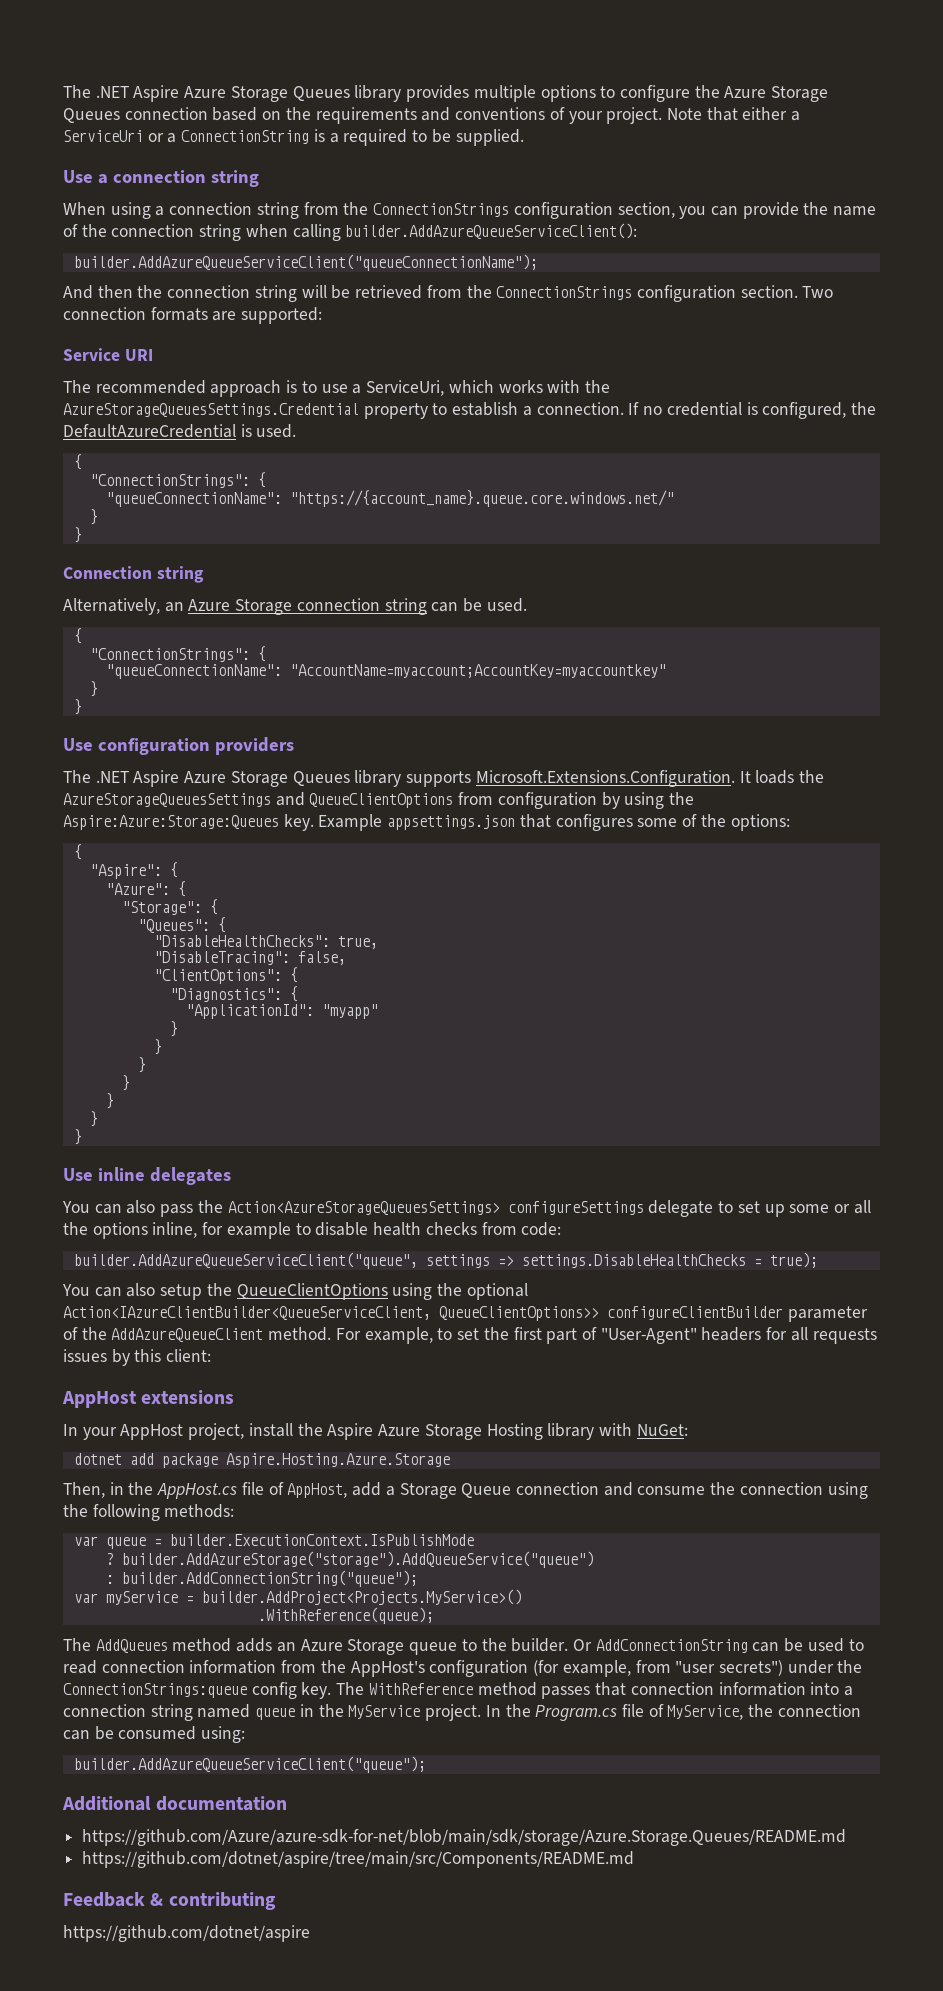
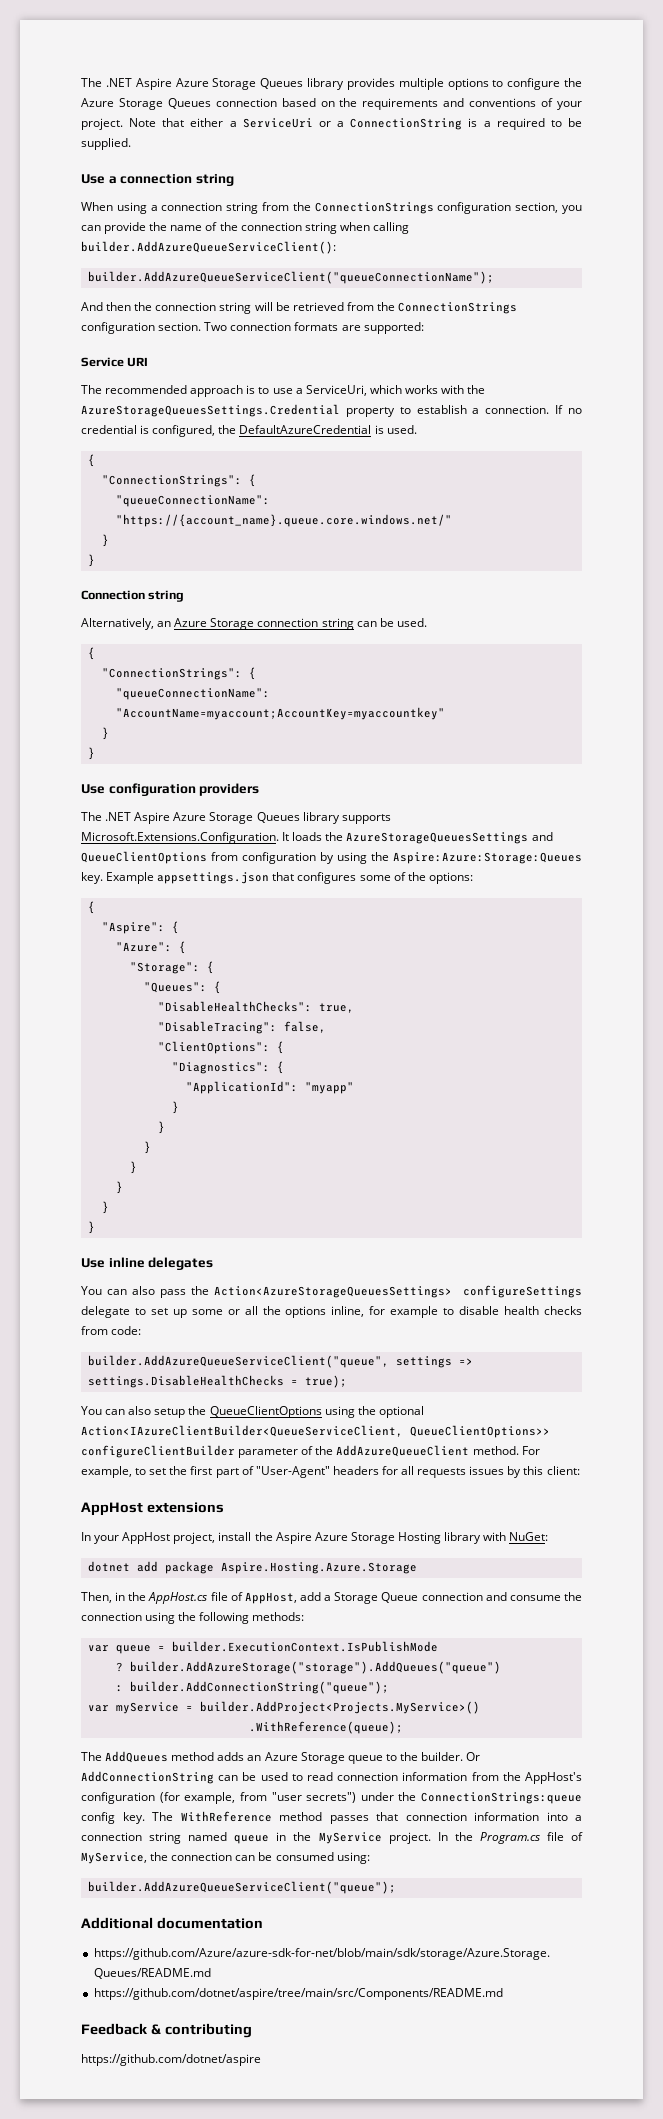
- ? builder.AddAzureStorage("storage").AddQueueService("queue")
+ ? builder.AddAzureStorage("storage").AddQueues("queue")

